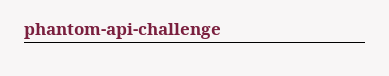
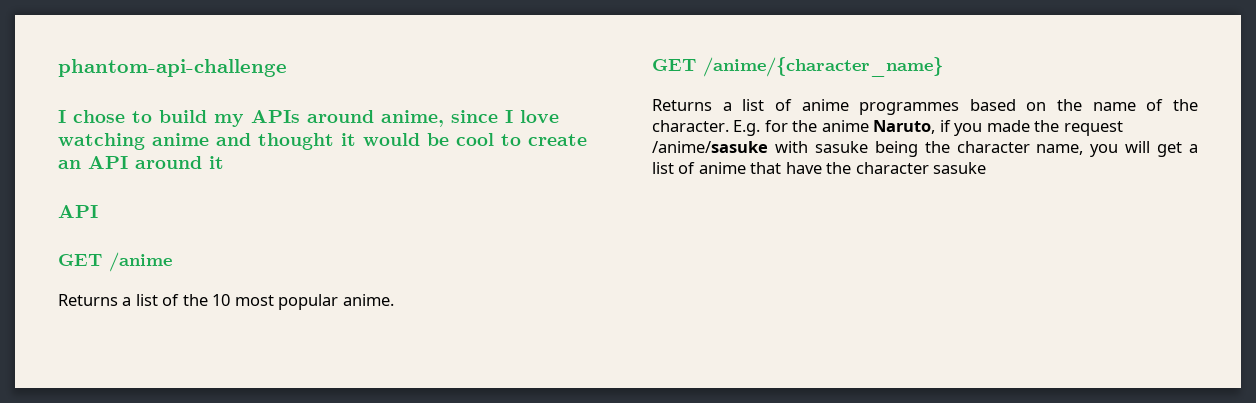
+ I chose to build my APIs around anime, since I love watching anime and thought it would be cool to create an API around it
+ API
+ GET /anime
+ Returns a list of the 10 most popular anime.
+ GET /anime/{character_name}
+ Returns a list of anime programmes based on the name of the character. E.g. for the anime Naruto, if you made the request /anime/sasuke with sasuke being the character name, you will get a list of anime that have the character sasuke

